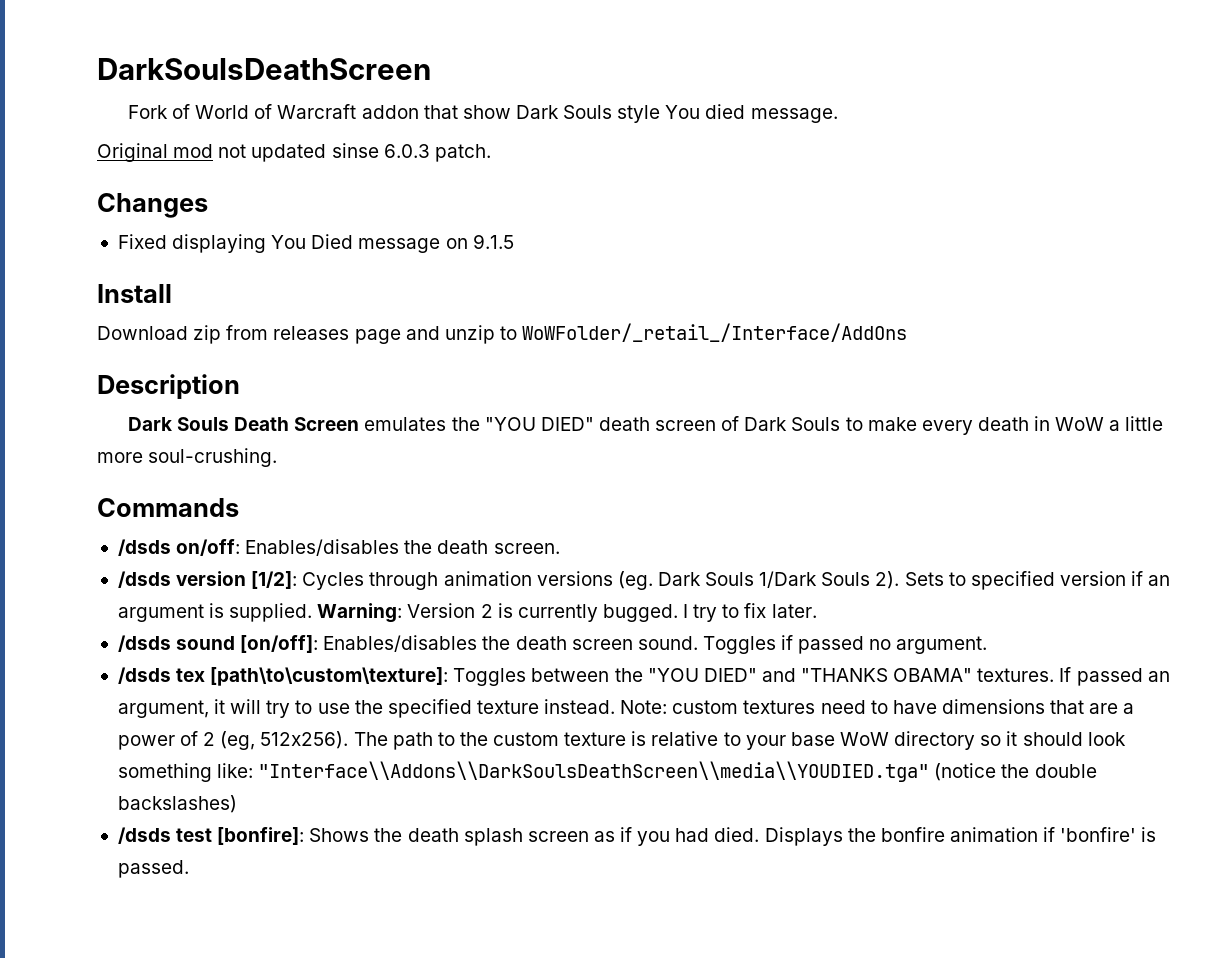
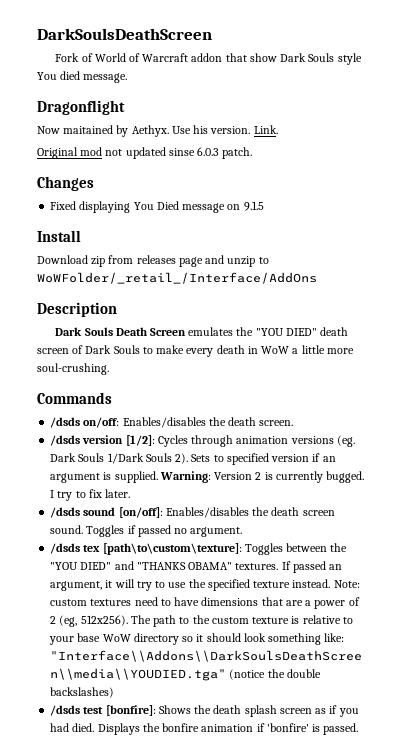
+ Dragonflight
+ Now maitained by Aethyx. Use his version. Link.

